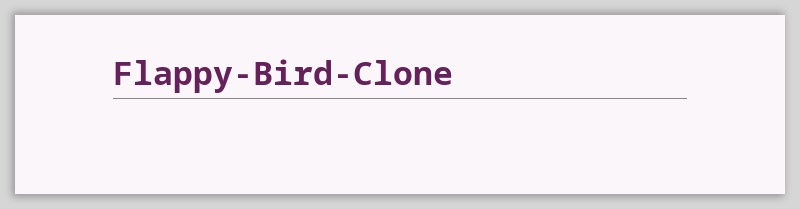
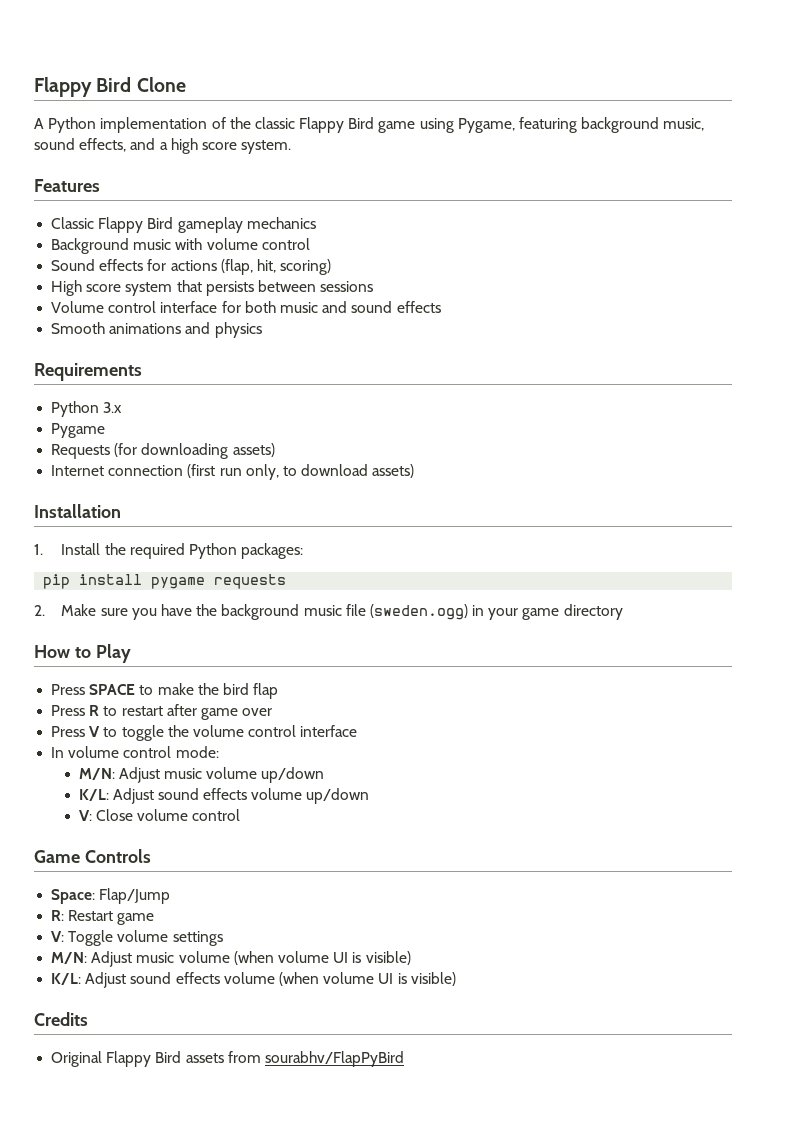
- Flappy-Bird-Clone
+ Flappy Bird Clone
+ A Python implementation of the classic Flappy Bird game using Pygame, featuring background music, sound effects, and a high score system.
+ Features
+ Classic Flappy Bird gameplay mechanics
+ Background music with volume control
+ Sound effects for actions (flap, hit, scoring)
+ High score system that persists between sessions
+ Volume control interface for both music and sound effects
+ Smooth animations and physics
+ Requirements
+ Python 3.x
+ Pygame
+ Requests (for downloading assets)
+ Internet connection (first run only, to download assets)
+ Installation
+ 1. Install the required Python packages:
+ pip install pygame requests
+ 2. Make sure you have the background music file (sweden.ogg) in your game directory
+ How to Play
+ Press SPACE to make the bird flap
+ Press R to restart after game over
+ Press V to toggle the volume control interface
+ In volume control mode:
+ M/N: Adjust music volume up/down
+ K/L: Adjust sound effects volume up/down
+ V: Close volume control
+ Game Controls
+ Space: Flap/Jump
+ R: Restart game
+ V: Toggle volume settings
+ M/N: Adjust music volume (when volume UI is visible)
+ K/L: Adjust sound effects volume (when volume UI is visible)
+ Credits
+ Original Flappy Bird assets from sourabhv/FlapPyBird

